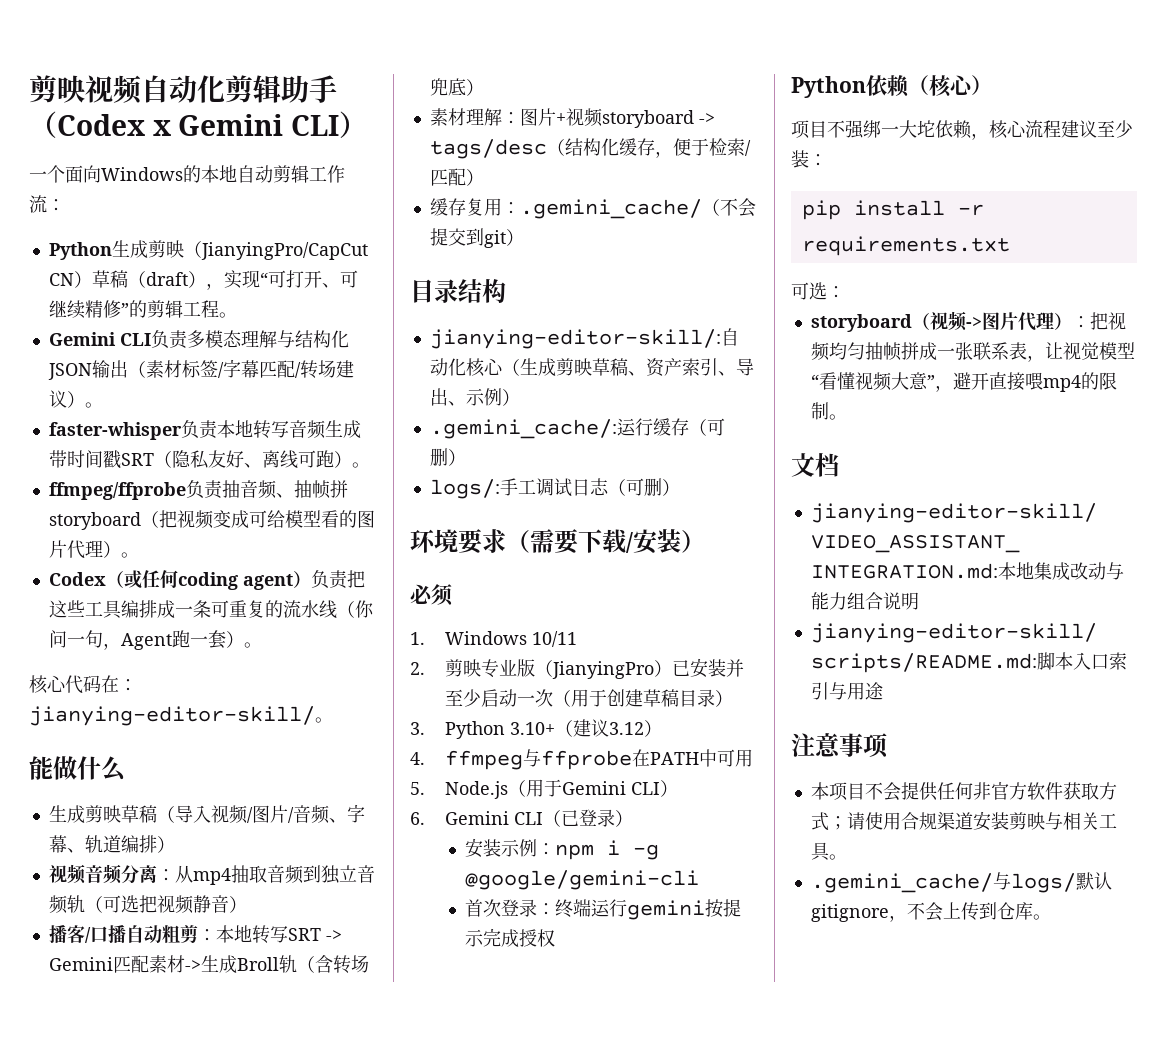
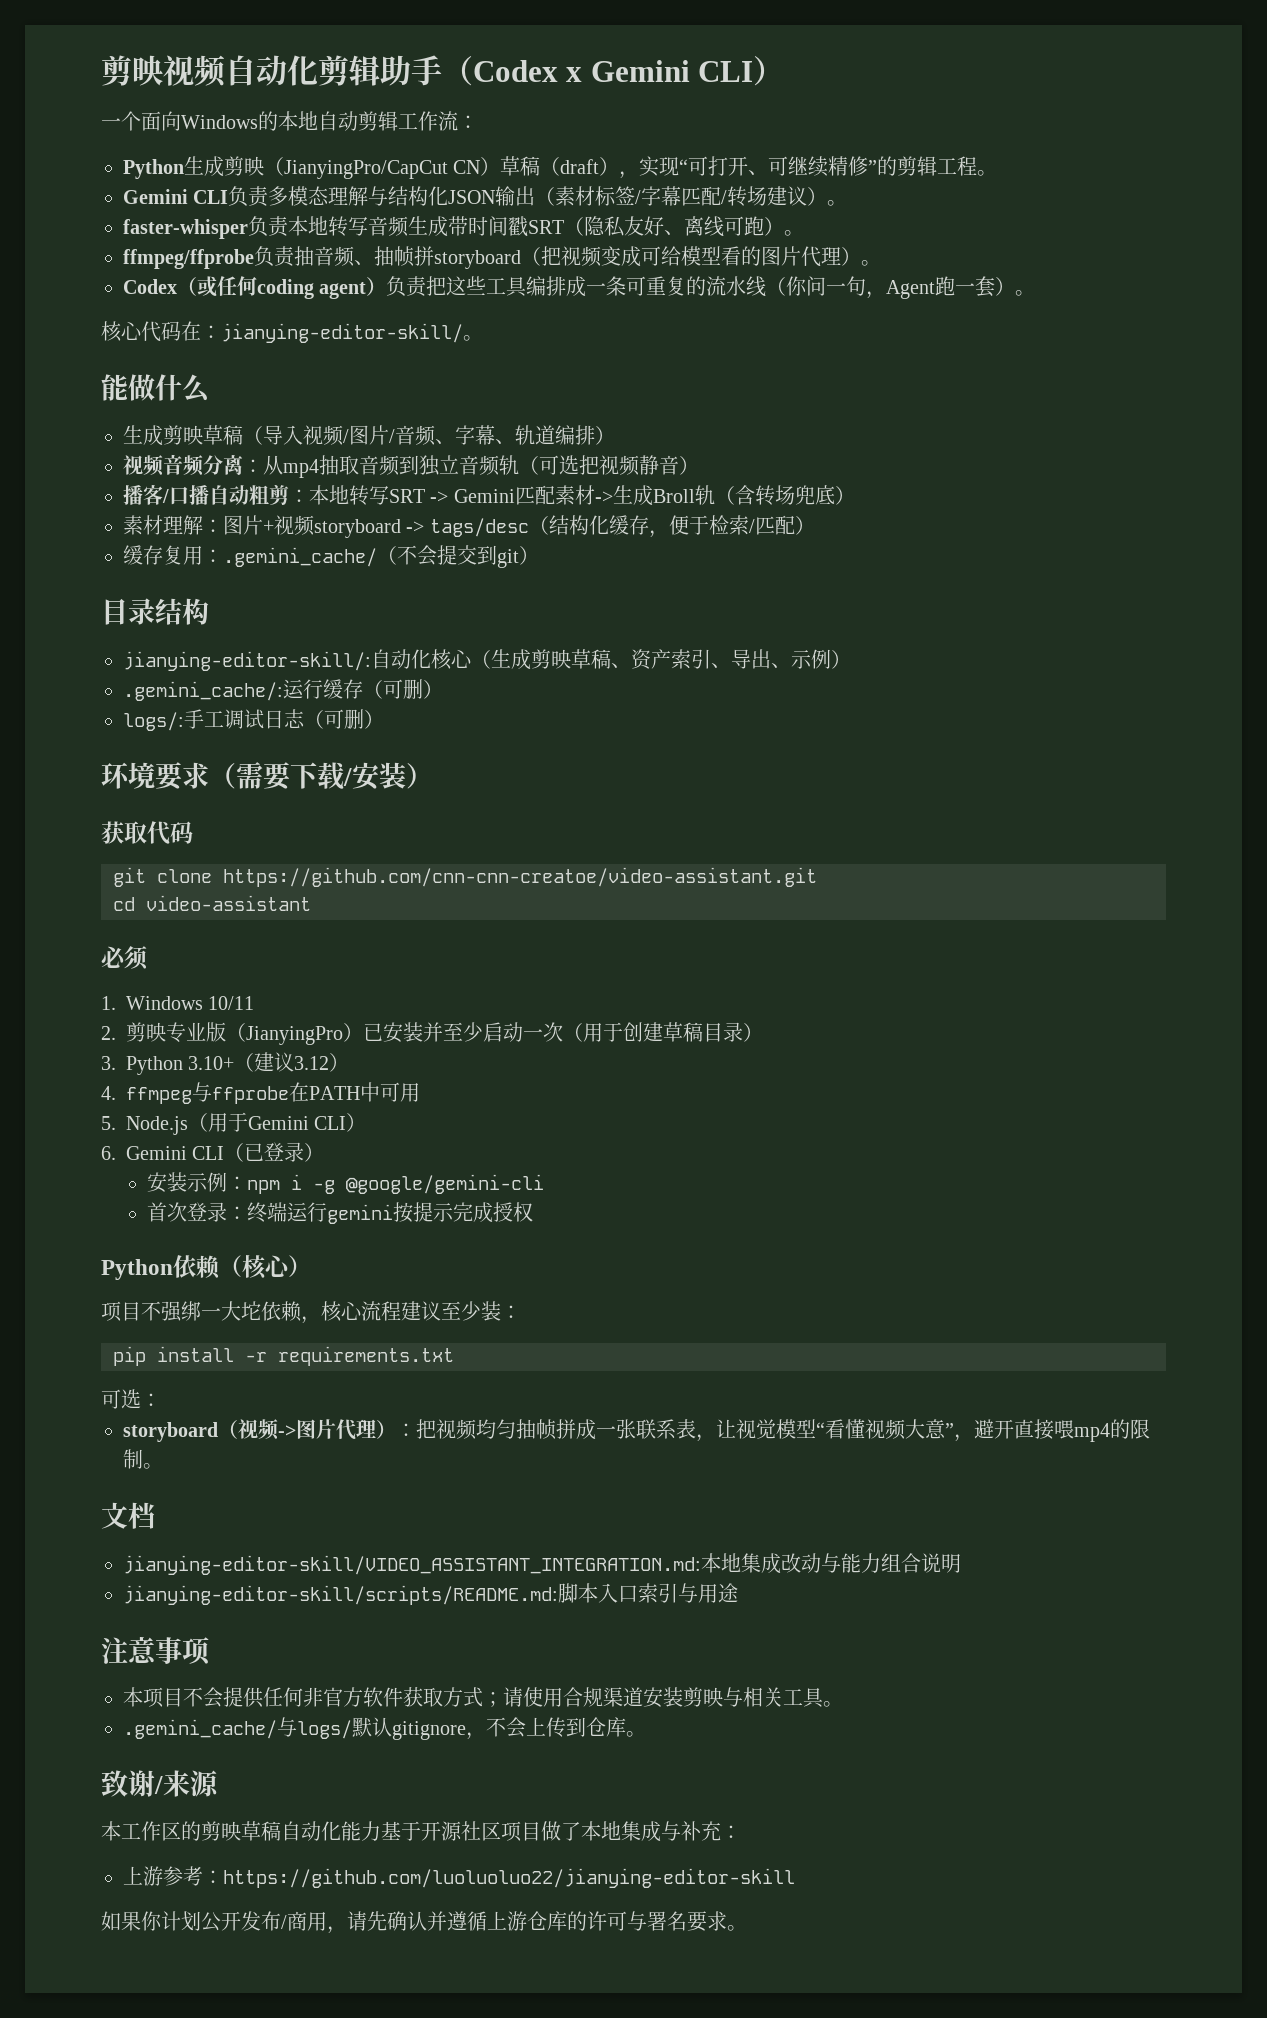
+ 获取代码
+ git clone https://github.com/cnn-cnn-creatoe/video-assistant.git
+ cd video-assistant
+ 致谢/来源
+ 本工作区的剪映草稿自动化能力基于开源社区项目做了本地集成与补充：
+ 上游参考：https://github.com/luoluoluo22/jianying-editor-skill
+ 如果你计划公开发布/商用，请先确认并遵循上游仓库的许可与署名要求。

